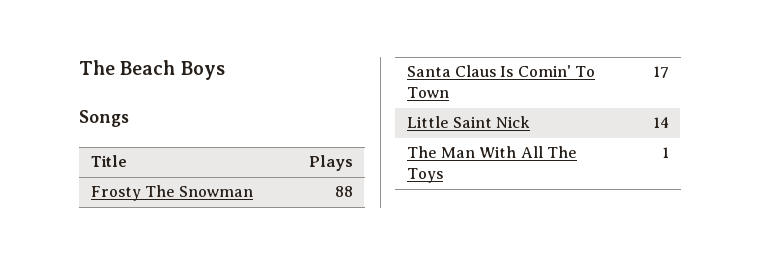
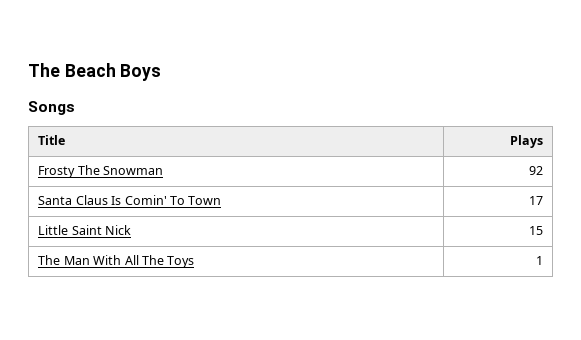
- Frosty The Snowman | 88
+ Frosty The Snowman | 92
- Little Saint Nick | 14
+ Little Saint Nick | 15

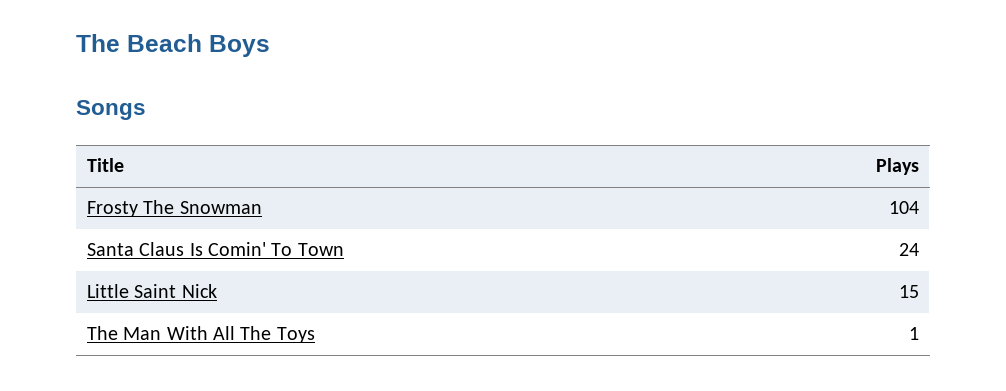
- Frosty The Snowman | 92
+ Frosty The Snowman | 104
- Santa Claus Is Comin' To Town | 17
+ Santa Claus Is Comin' To Town | 24

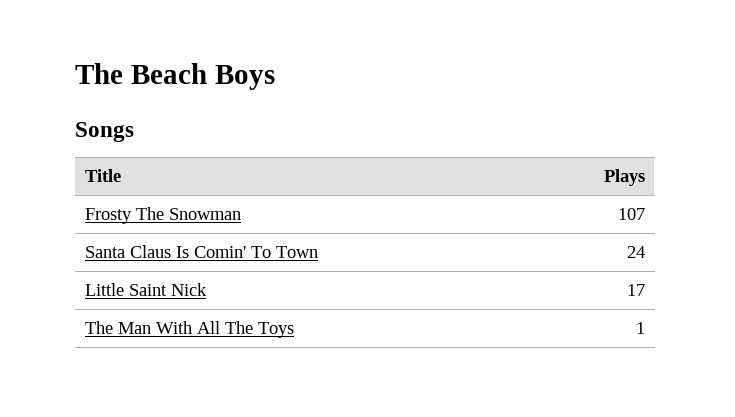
- Frosty The Snowman | 104
+ Frosty The Snowman | 107
- Little Saint Nick | 15
+ Little Saint Nick | 17

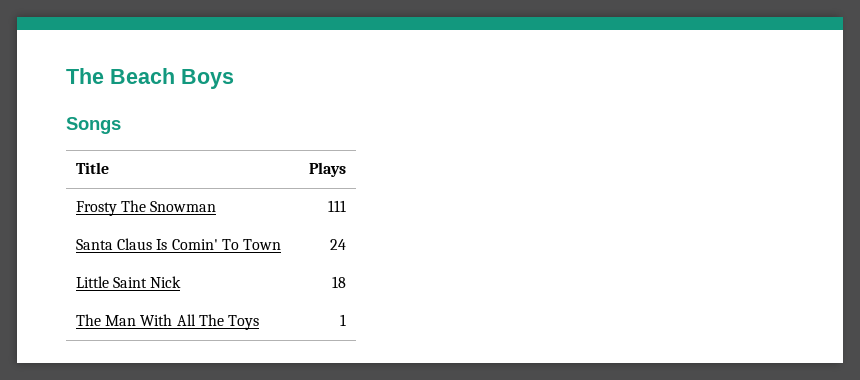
- Frosty The Snowman | 107
+ Frosty The Snowman | 111
- Little Saint Nick | 17
+ Little Saint Nick | 18

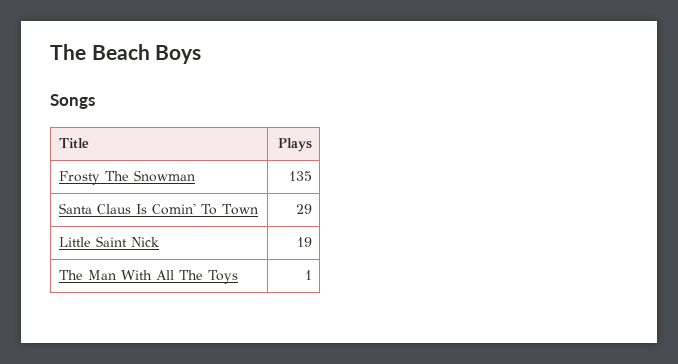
- Frosty The Snowman | 111
+ Frosty The Snowman | 135
- Santa Claus Is Comin' To Town | 24
+ Santa Claus Is Comin' To Town | 29
- Little Saint Nick | 18
+ Little Saint Nick | 19

